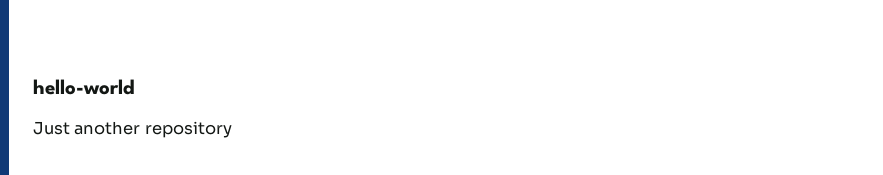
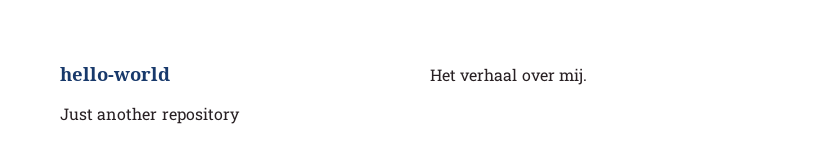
+ Het verhaal over mij.

